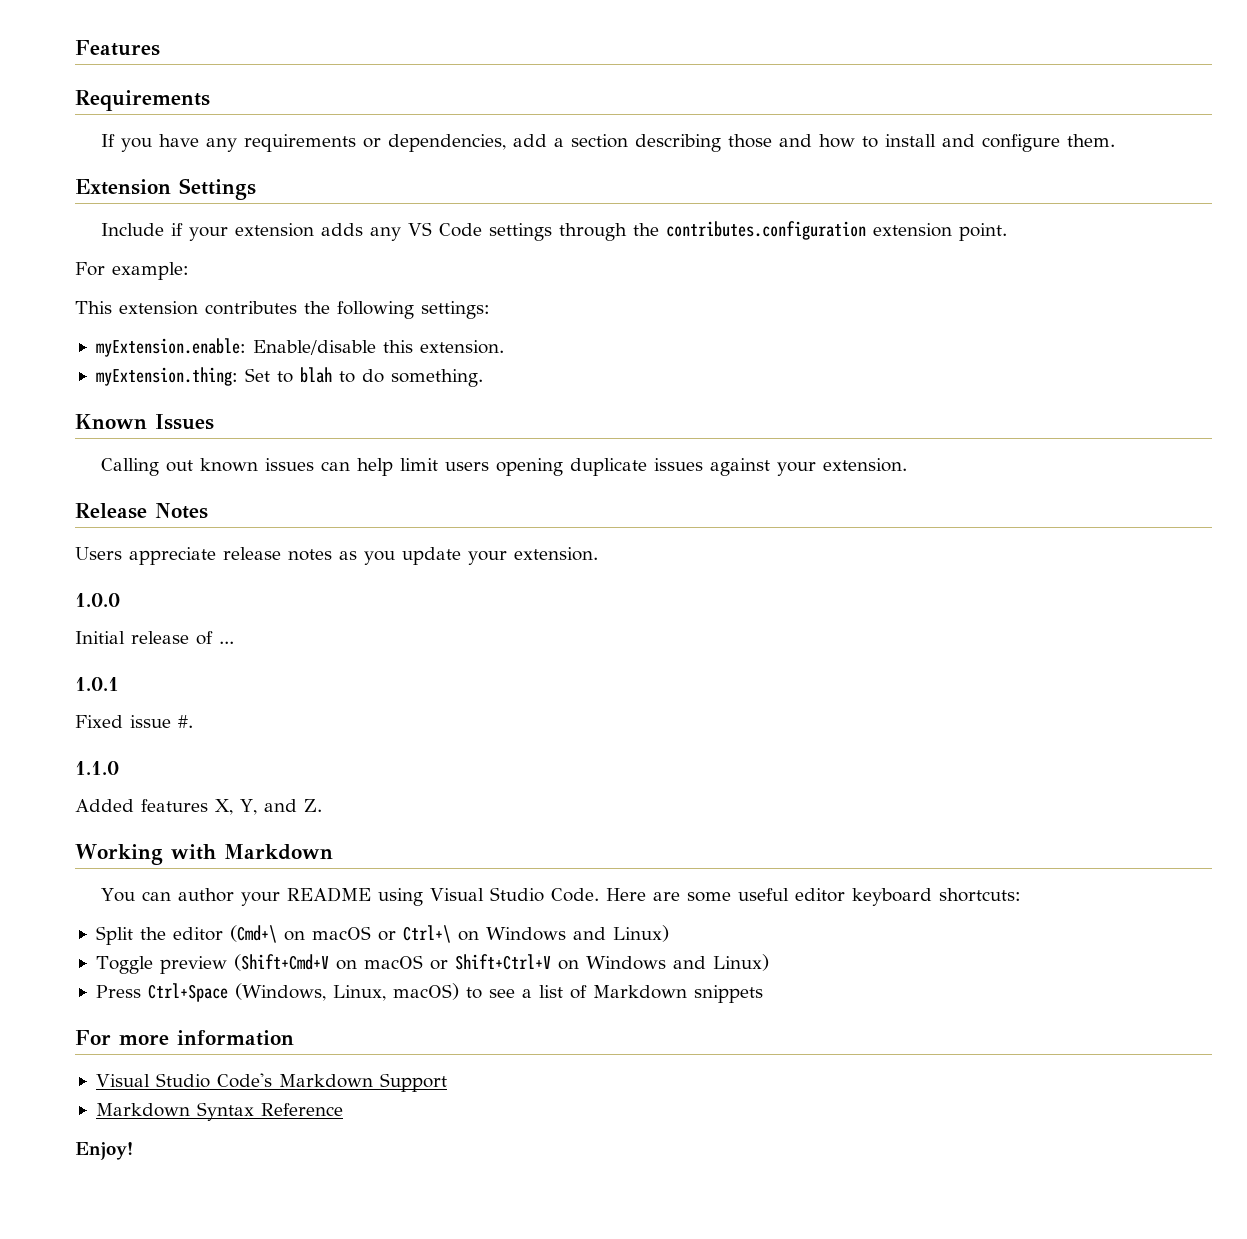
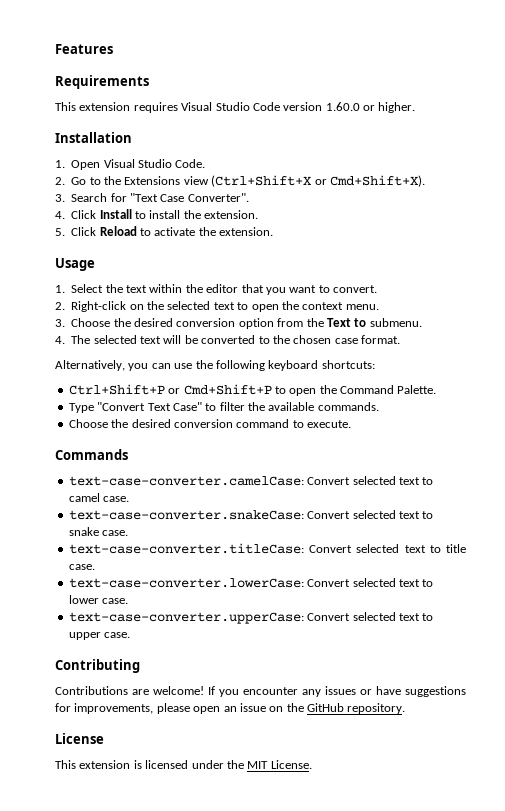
- If you have any requirements or dependencies, add a section describing those and how to install and configure them.
- Extension Settings
- Include if your extension adds any VS Code settings through the contributes.configuration extension point.
- For example:
- This extension contributes the following settings:
- myExtension.enable: Enable/disable this extension.
- myExtension.thing: Set to blah to do something.
- Known Issues
- Calling out known issues can help limit users opening duplicate issues against your extension.
- Release Notes
- Users appreciate release notes as you update your extension.
- 1.0.0
- Initial release of ...
- 1.0.1
- Fixed issue #.
- 1.1.0
- Added features X, Y, and Z.
- Working with Markdown
- You can author your README using Visual Studio Code. Here are some useful editor keyboard shortcuts:
- Split the editor (Cmd+\ on macOS or Ctrl+\ on Windows and Linux)
- Toggle preview (Shift+Cmd+V on macOS or Shift+Ctrl+V on Windows and Linux)
- Press Ctrl+Space (Windows, Linux, macOS) to see a list of Markdown snippets
- For more information
- Visual Studio Code's Markdown Support
- Markdown Syntax Reference
- Enjoy!
+ This extension requires Visual Studio Code version 1.60.0 or higher.
+ Installation
+ 1. Open Visual Studio Code.
+ 2. Go to the Extensions view (Ctrl+Shift+X or Cmd+Shift+X).
+ 3. Search for "Text Case Converter".
+ 4. Click Install to install the extension.
+ 5. Click Reload to activate the extension.
+ Usage
+ 1. Select the text within the editor that you want to convert.
+ 2. Right-click on the selected text to open the context menu.
+ 3. Choose the desired conversion option from the Text to submenu.
+ 4. The selected text will be converted to the chosen case format.
+ Alternatively, you can use the following keyboard shortcuts:
+ Ctrl+Shift+P or Cmd+Shift+P to open the Command Palette.
+ Type "Convert Text Case" to filter the available commands.
+ Choose the desired conversion command to execute.
+ Commands
+ text-case-converter.camelCase: Convert selected text to camel case.
+ text-case-converter.snakeCase: Convert selected text to snake case.
+ text-case-converter.titleCase: Convert selected text to title case.
+ text-case-converter.lowerCase: Convert selected text to lower case.
+ text-case-converter.upperCase: Convert selected text to upper case.
+ Contributing
+ Contributions are welcome! If you encounter any issues or have suggestions for improvements, please open an issue on the GitHub repository.
+ License
+ This extension is licensed under the MIT License.

